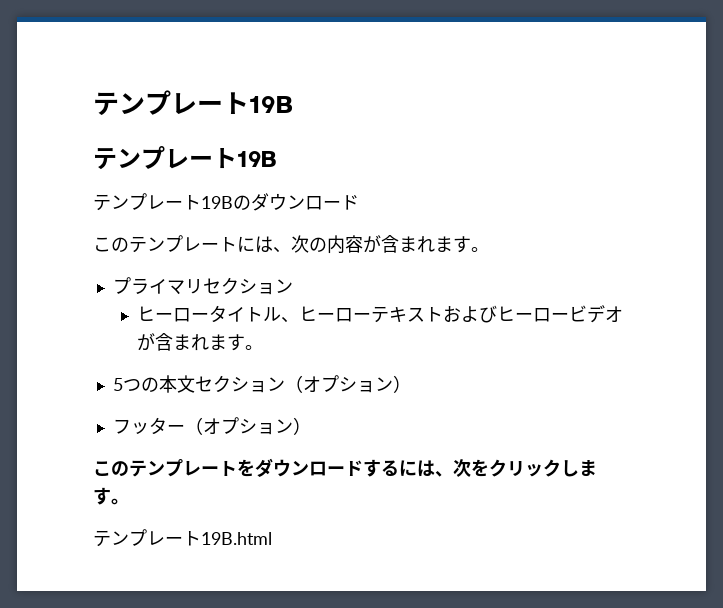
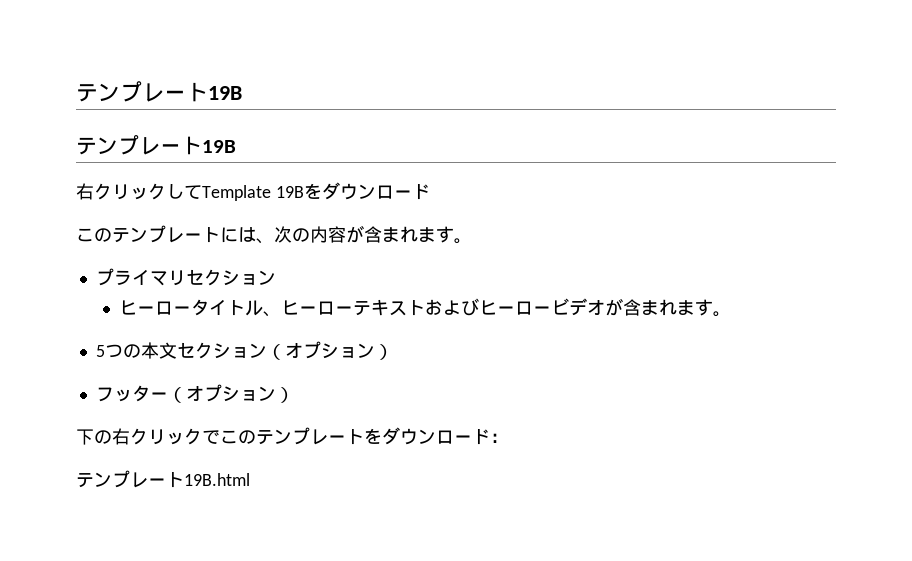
- テンプレート19Bのダウンロード
+ 右クリックしてTemplate 19Bをダウンロード
- このテンプレートをダウンロードするには、次をクリックします。
+ 下の右クリックでこのテンプレートをダウンロード：

